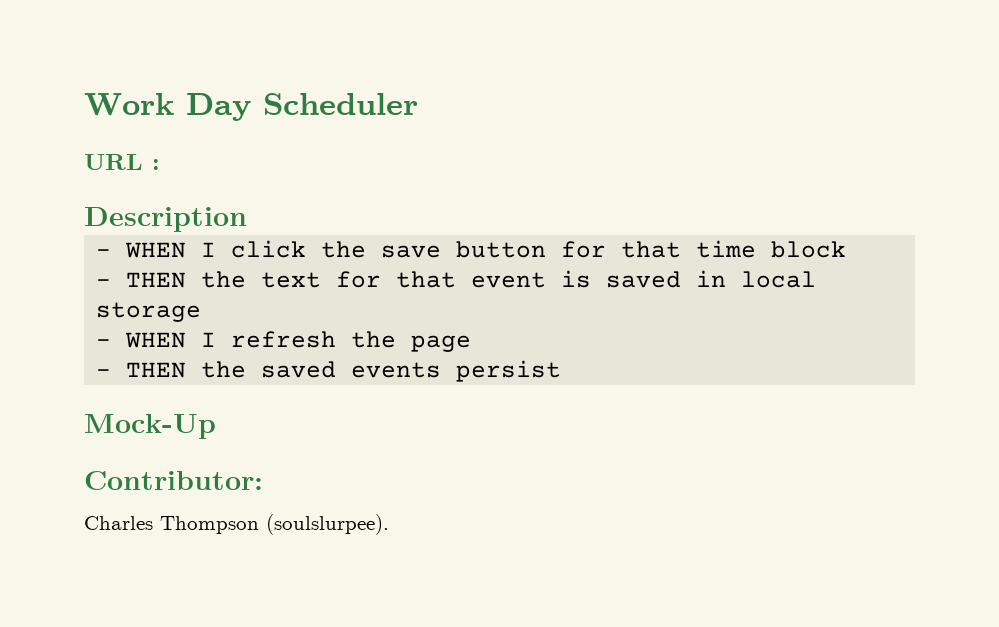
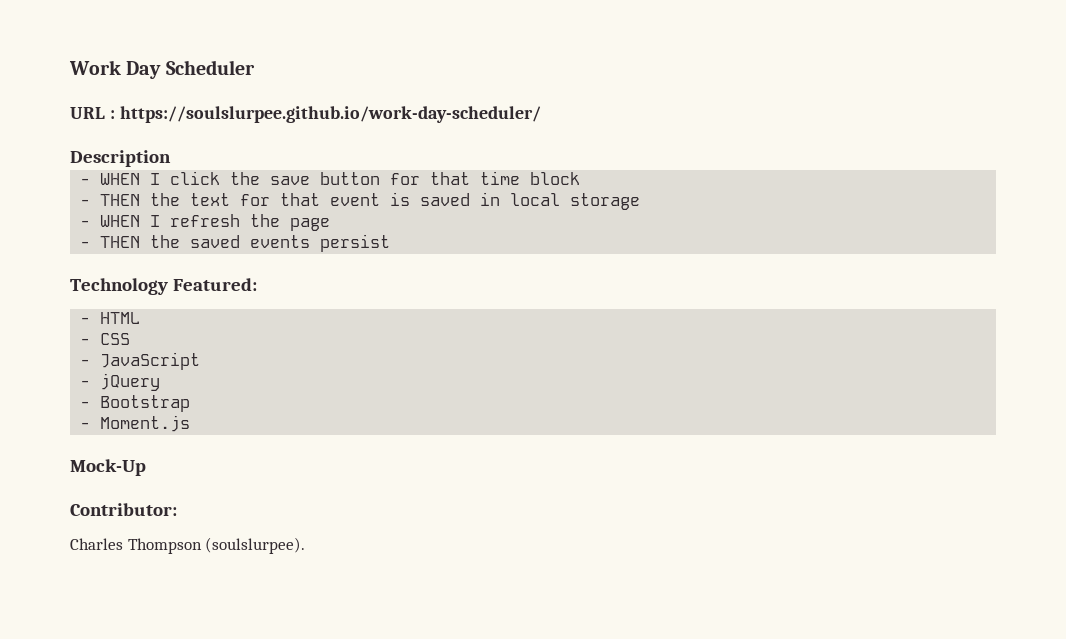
- URL :
+ URL : https://soulslurpee.github.io/work-day-scheduler/
+ Technology Featured:
+ - HTML
+ - CSS
+ - JavaScript
+ - jQuery
+ - Bootstrap
+ - Moment.js

